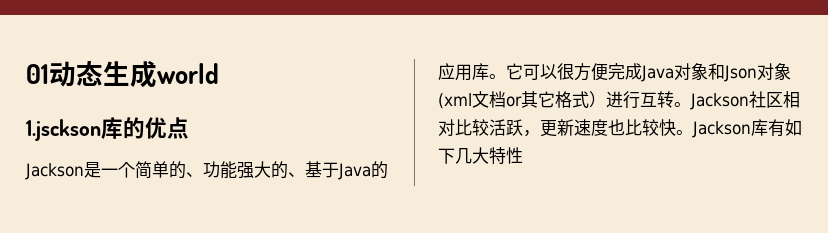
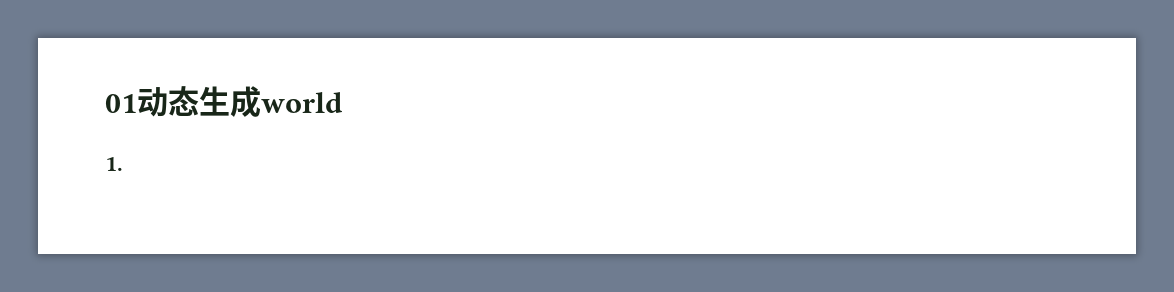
- 1.jsckson库的优点
- Jackson是一个简单的、功能强大的、基于Java的应用库。它可以很方便完成Java对象和Json对象(xml文档or其它格式）进行互转。Jackson社区相对比较活跃，更新速度也比较快。Jackson库有如下几大特性
+ 1.

